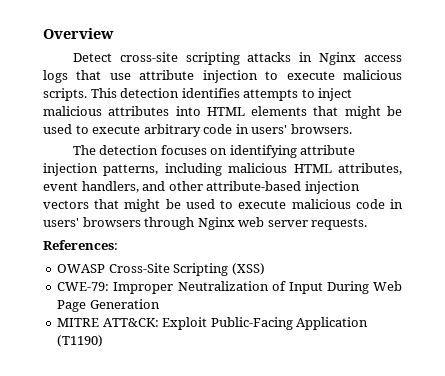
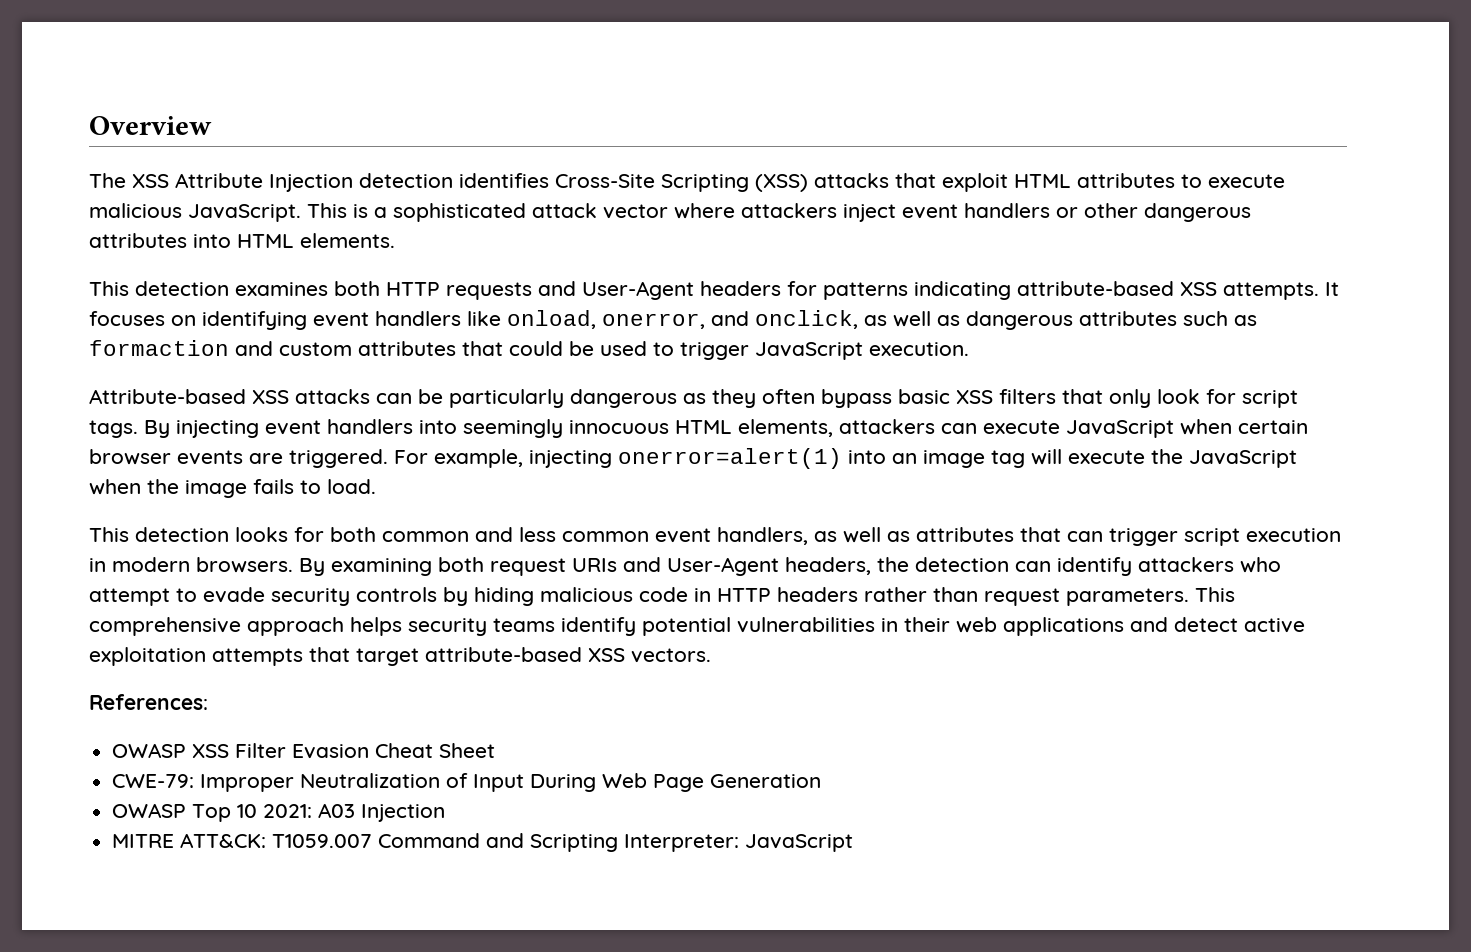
- Detect cross-site scripting attacks in Nginx access logs that use attribute injection to execute malicious scripts. This detection identifies attempts to inject malicious attributes into HTML elements that might be used to execute arbitrary code in users' browsers.
- The detection focuses on identifying attribute injection patterns, including malicious HTML attributes, event handlers, and other attribute-based injection vectors that might be used to execute malicious code in users' browsers through Nginx web server requests.
+ The XSS Attribute Injection detection identifies Cross-Site Scripting (XSS) attacks that exploit HTML attributes to execute malicious JavaScript. This is a sophisticated attack vector where attackers inject event handlers or other dangerous attributes into HTML elements.
+ This detection examines both HTTP requests and User-Agent headers for patterns indicating attribute-based XSS attempts. It focuses on identifying event handlers like onload, onerror, and onclick, as well as dangerous attributes such as formaction and custom attributes that could be used to trigger JavaScript execution.
+ Attribute-based XSS attacks can be particularly dangerous as they often bypass basic XSS filters that only look for script tags. By injecting event handlers into seemingly innocuous HTML elements, attackers can execute JavaScript when certain browser events are triggered. For example, injecting onerror=alert(1) into an image tag will execute the JavaScript when the image fails to load.
+ This detection looks for both common and less common event handlers, as well as attributes that can trigger script execution in modern browsers. By examining both request URIs and User-Agent headers, the detection can identify attackers who attempt to evade security controls by hiding malicious code in HTTP headers rather than request parameters. This comprehensive approach helps security teams identify potential vulnerabilities in their web applications and detect active exploitation attempts that target attribute-based XSS vectors.
  References:
- OWASP Cross-Site Scripting (XSS)
+ OWASP XSS Filter Evasion Cheat Sheet
- MITRE ATT&CK: Exploit Public-Facing Application (T1190)
+ OWASP Top 10 2021: A03 Injection
+ MITRE ATT&CK: T1059.007 Command and Scripting Interpreter: JavaScript

